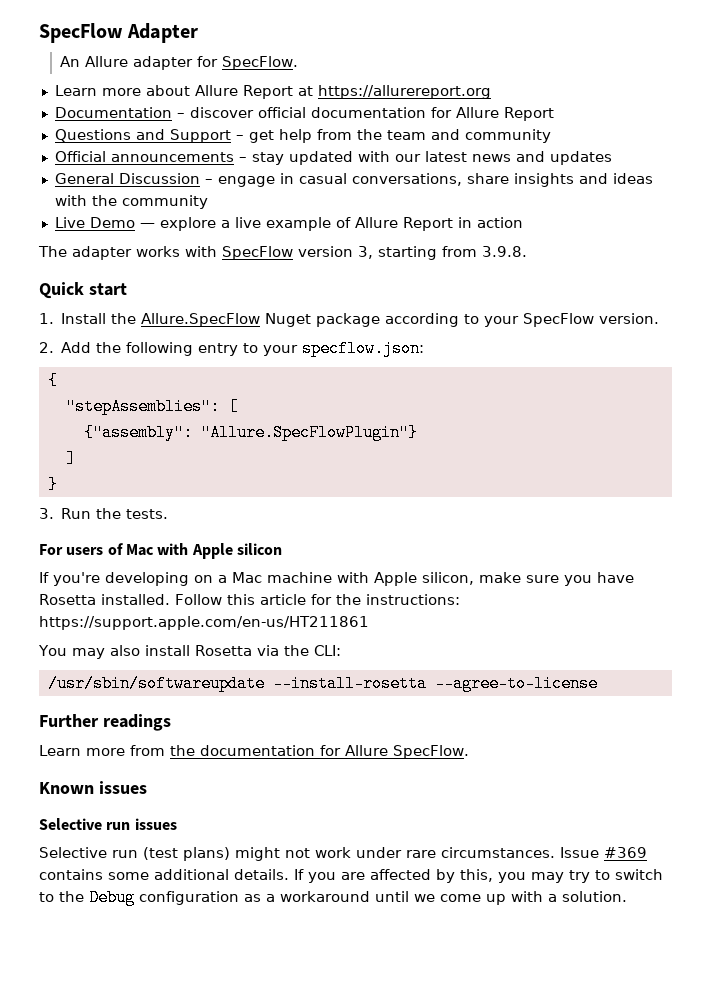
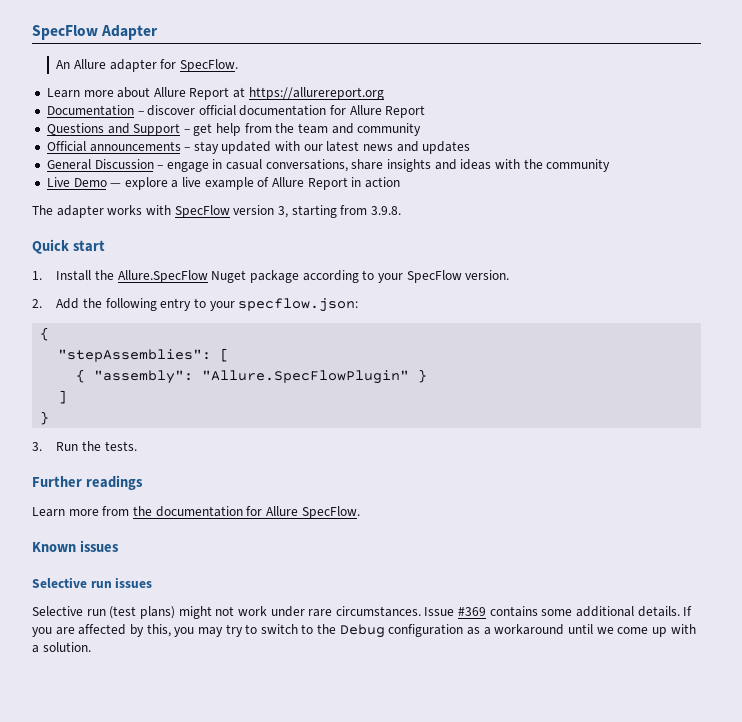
- {"assembly": "Allure.SpecFlowPlugin"}
+ { "assembly": "Allure.SpecFlowPlugin" }
- For users of Mac with Apple silicon
- If you're developing on a Mac machine with Apple silicon, make sure you have Rosetta installed. Follow this article for the instructions: https://support.apple.com/en-us/HT211861
- You may also install Rosetta via the CLI:
- /usr/sbin/softwareupdate --install-rosetta --agree-to-license

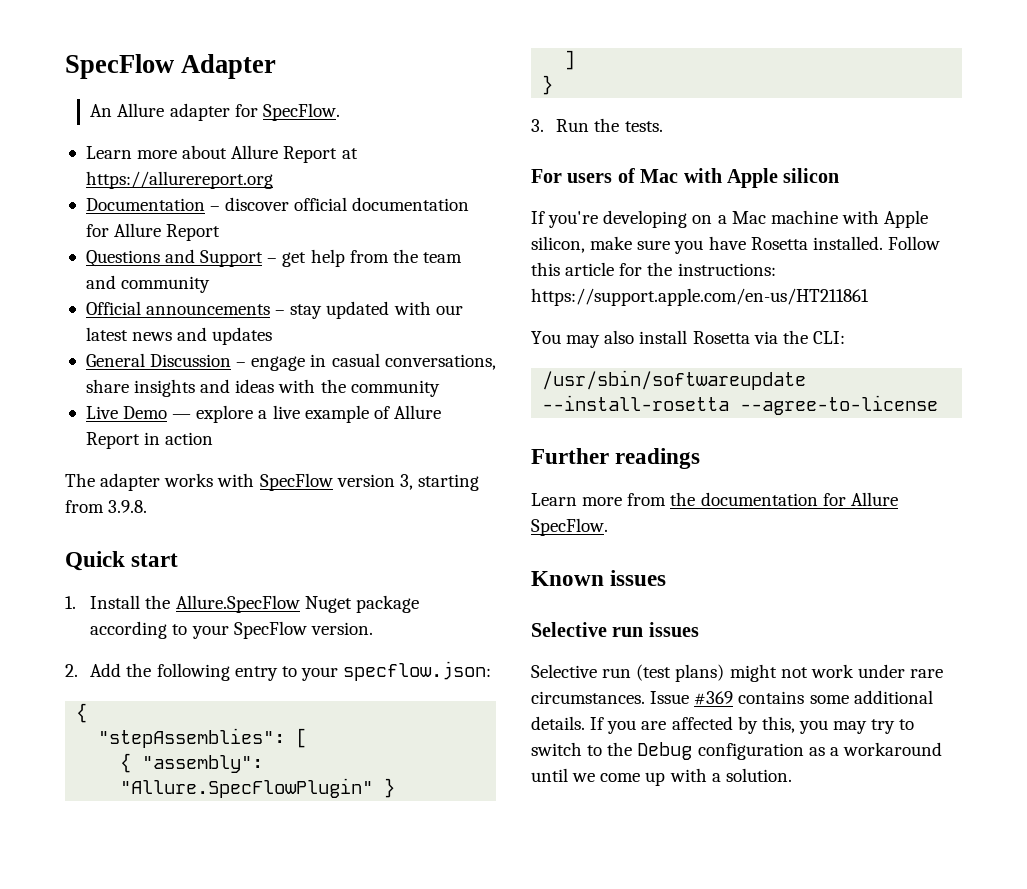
+ For users of Mac with Apple silicon
+ If you're developing on a Mac machine with Apple silicon, make sure you have Rosetta installed. Follow this article for the instructions: https://support.apple.com/en-us/HT211861
+ You may also install Rosetta via the CLI:
+ /usr/sbin/softwareupdate --install-rosetta --agree-to-license

